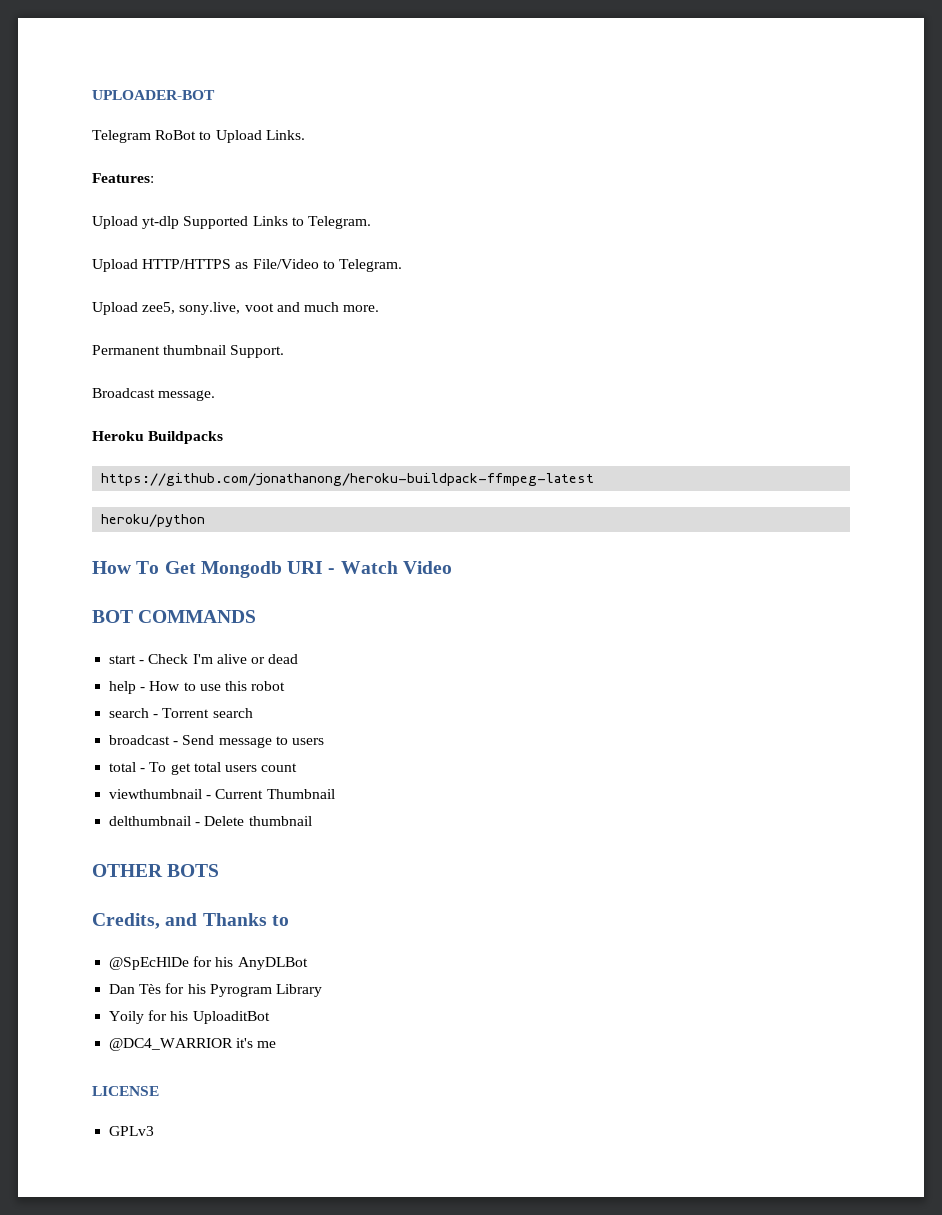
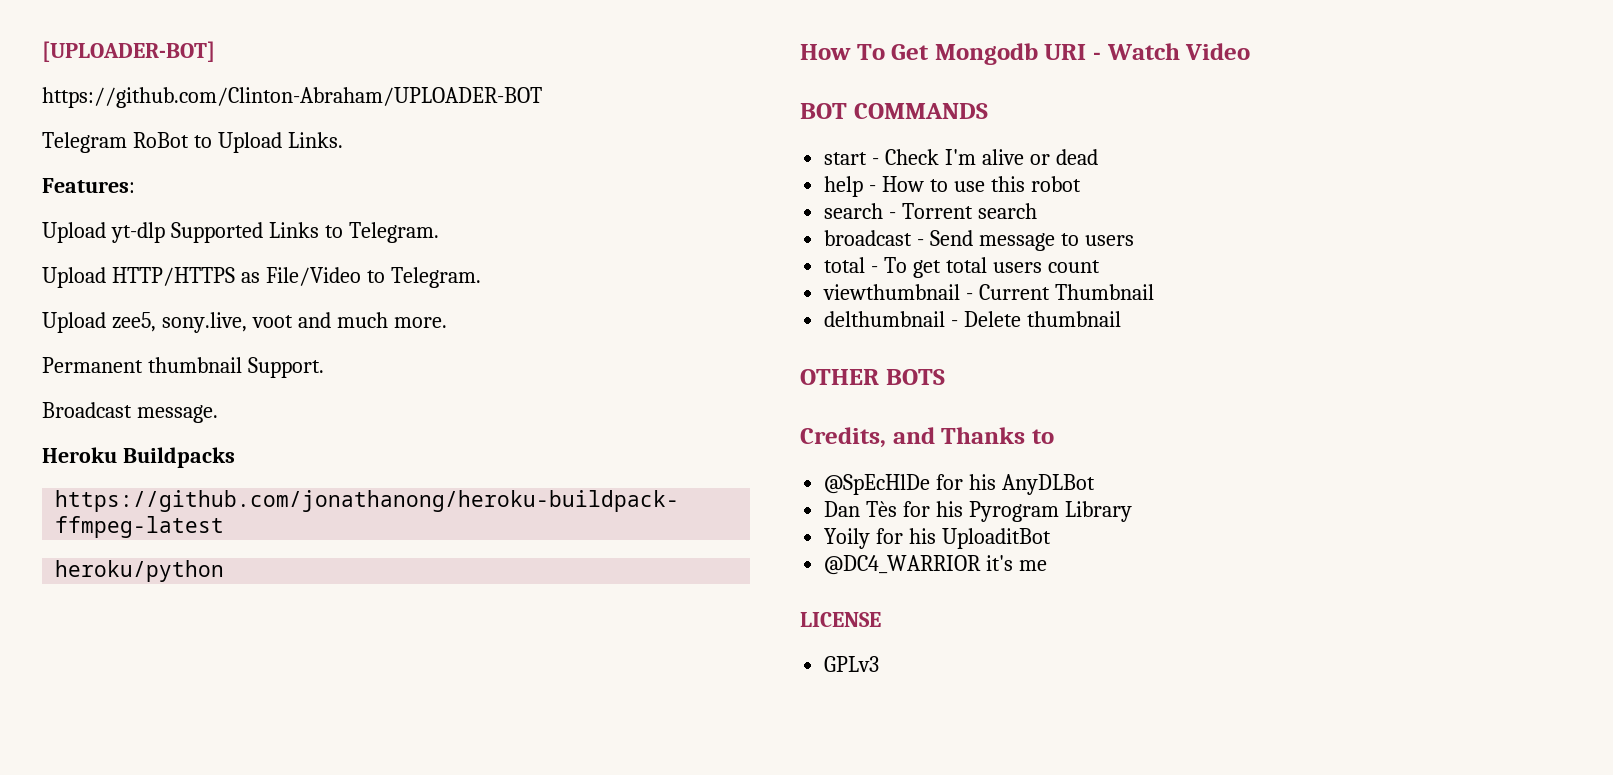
- UPLOADER-BOT
+ [UPLOADER-BOT]
+ https://github.com/Clinton-Abraham/UPLOADER-BOT

